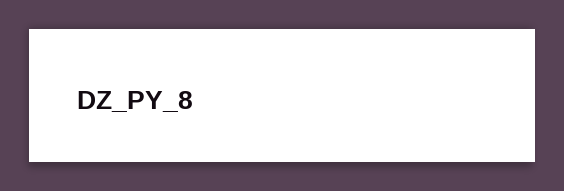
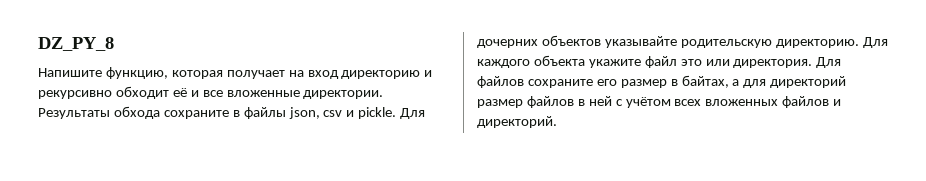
+ Напишите функцию, которая получает на вход директорию и рекурсивно обходит её и все вложенные директории. Результаты обхода сохраните в файлы json, csv и pickle. Для дочерних объектов указывайте родительскую директорию. Для каждого объекта укажите файл это или директория. Для файлов сохраните его размер в байтах, а для директорий размер файлов в ней с учётом всех вложенных файлов и директорий.

